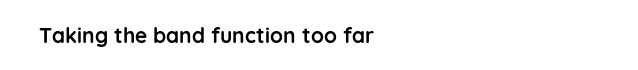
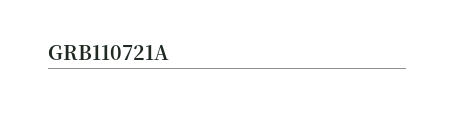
- Taking the band function too far
+ GRB110721A

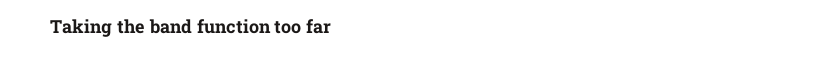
- GRB110721A
+ Taking the band function too far

